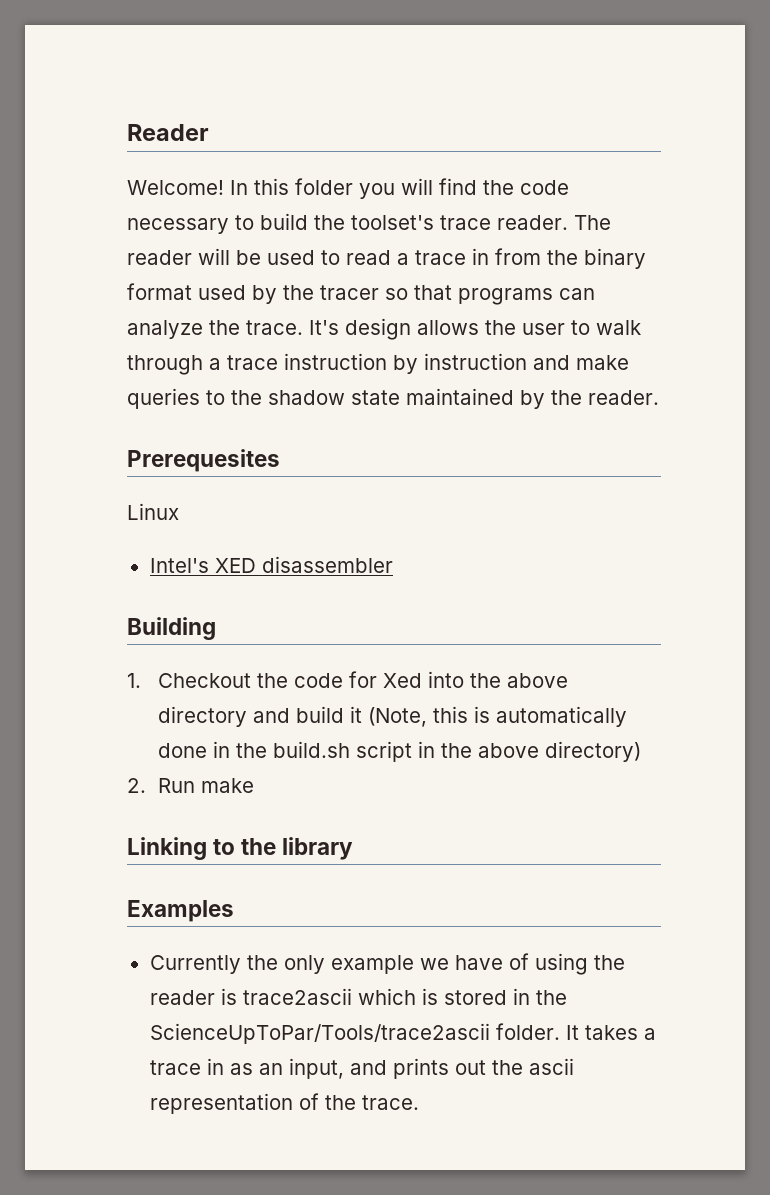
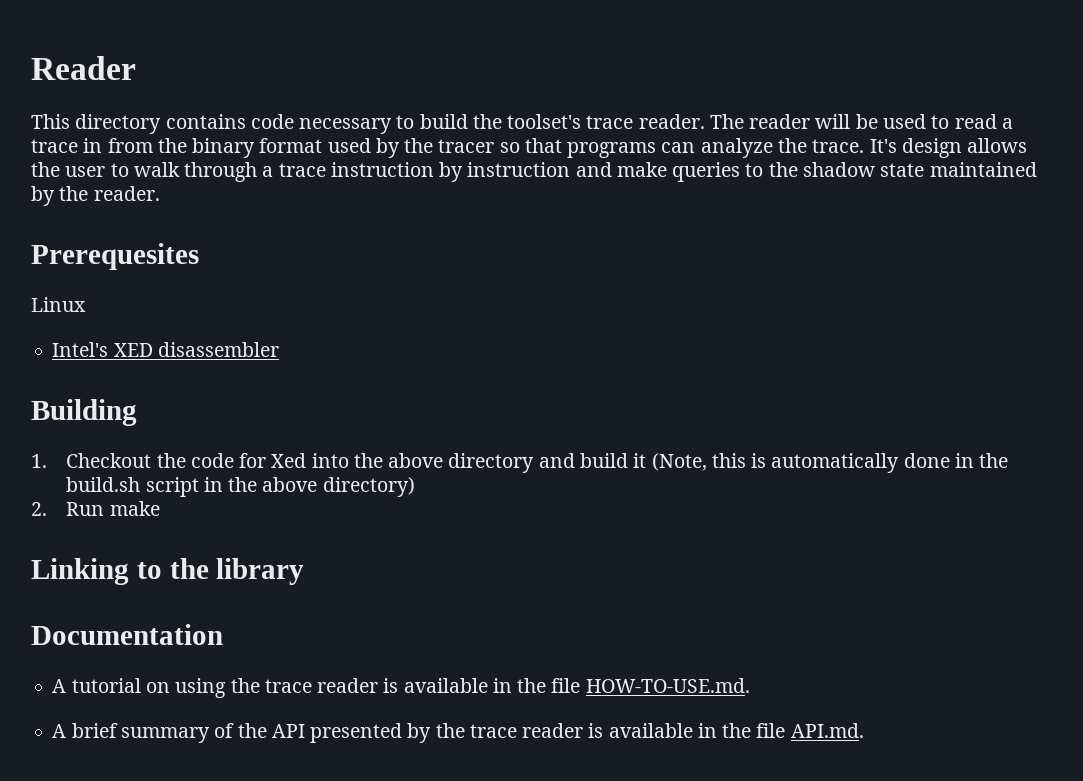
- Welcome! In this folder you will find the code necessary to build the toolset's trace reader.
+ This directory contains code necessary to build the toolset's trace reader.
- Examples
- Currently the only example we have of using the reader is trace2ascii which is stored in the ScienceUpToPar/Tools/trace2ascii folder. It takes a trace in as an input, and prints out the ascii representation of the trace.
+ Documentation
+ A tutorial on using the trace reader is available in the file HOW-TO-USE.md.
+ A brief summary of the API presented by the trace reader is available in the file API.md.

